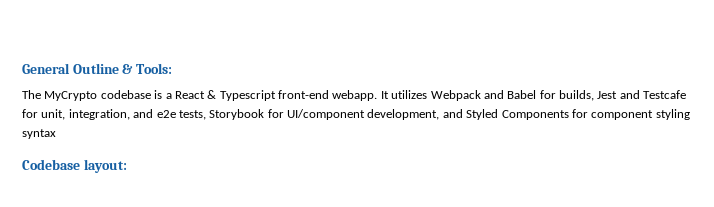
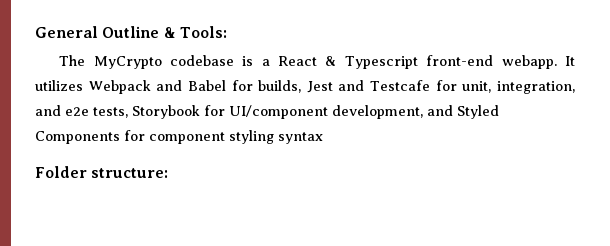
- Codebase layout:
+ Folder structure:

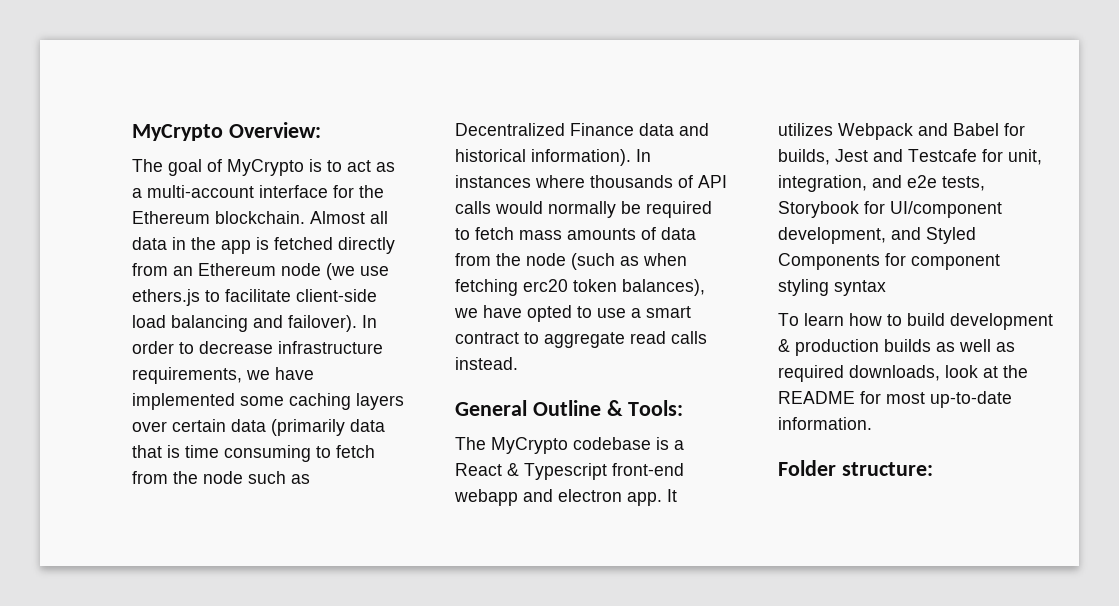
+ MyCrypto Overview:
+ The goal of MyCrypto is to act as a multi-account interface for the Ethereum blockchain. Almost all data in the app is fetched directly from an Ethereum node (we use ethers.js to facilitate client-side load balancing and failover). In order to decrease infrastructure requirements, we have implemented some caching layers over certain data (primarily data that is time consuming to fetch from the node such as Decentralized Finance data and historical information). In instances where thousands of API calls would normally be required to fetch mass amounts of data from the node (such as when fetching erc20 token balances), we have opted to use a smart contract to aggregate read calls instead.
- The MyCrypto codebase is a React & Typescript front-end webapp.
+ The MyCrypto codebase is a React & Typescript front-end webapp and electron app.
+ To learn how to build development & production builds as well as required downloads, look at the README for most up-to-date information.

